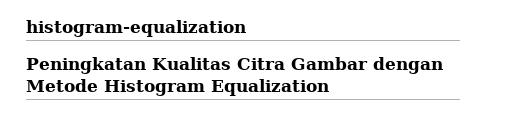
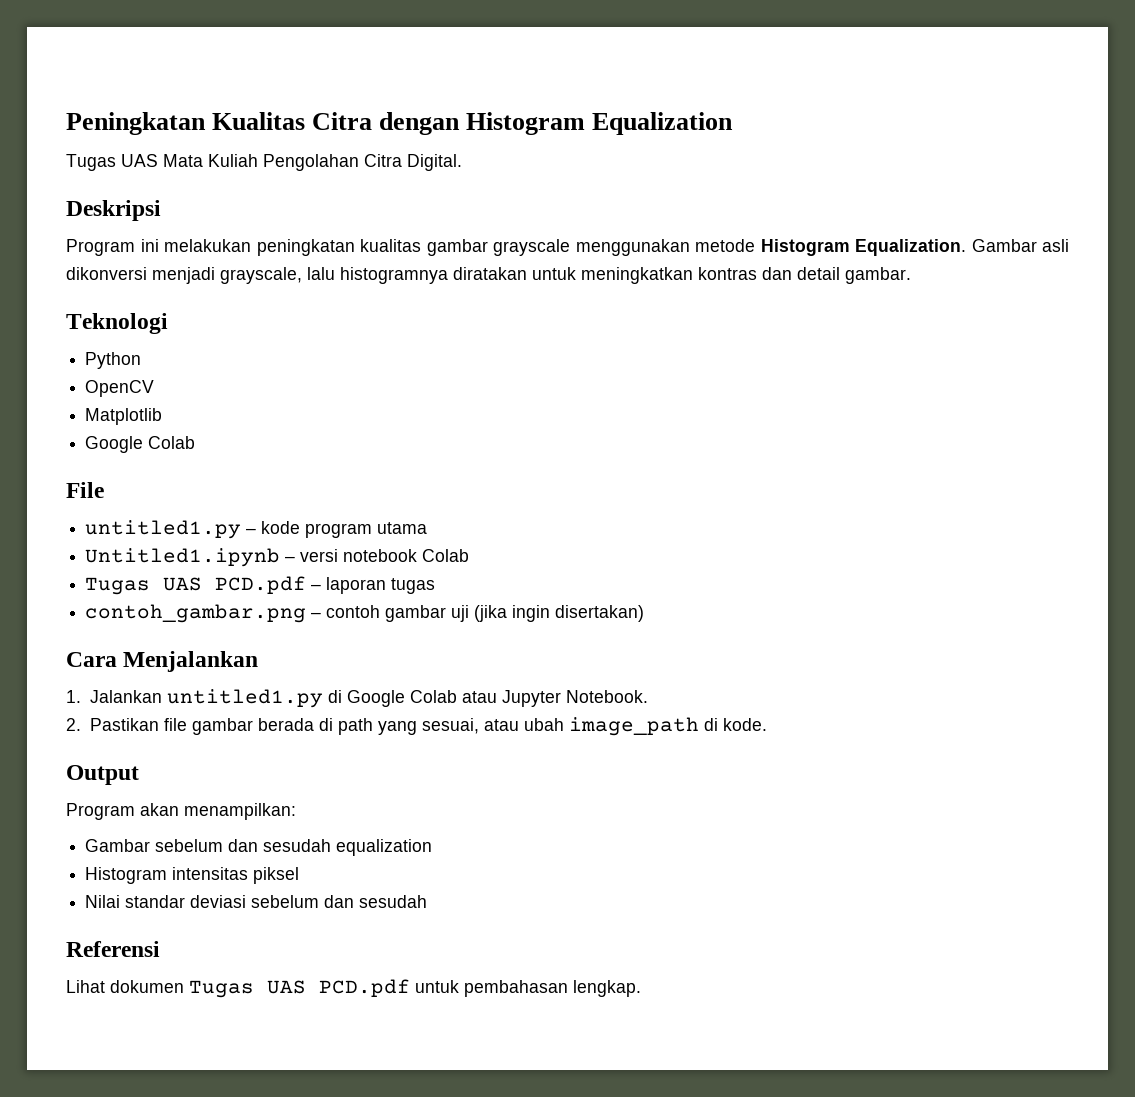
- histogram-equalization
- Peningkatan Kualitas Citra Gambar dengan Metode Histogram Equalization
+ Peningkatan Kualitas Citra dengan Histogram Equalization
+ Tugas UAS Mata Kuliah Pengolahan Citra Digital.
+ Deskripsi
+ Program ini melakukan peningkatan kualitas gambar grayscale menggunakan metode Histogram Equalization. Gambar asli dikonversi menjadi grayscale, lalu histogramnya diratakan untuk meningkatkan kontras dan detail gambar.
+ Teknologi
+ Python
+ OpenCV
+ Matplotlib
+ Google Colab
+ File
+ untitled1.py – kode program utama
+ Untitled1.ipynb – versi notebook Colab
+ Tugas UAS PCD.pdf – laporan tugas
+ contoh_gambar.png – contoh gambar uji (jika ingin disertakan)
+ Cara Menjalankan
+ 1. Jalankan untitled1.py di Google Colab atau Jupyter Notebook.
+ 2. Pastikan file gambar berada di path yang sesuai, atau ubah image_path di kode.
+ Output
+ Program akan menampilkan:
+ Gambar sebelum dan sesudah equalization
+ Histogram intensitas piksel
+ Nilai standar deviasi sebelum dan sesudah
+ Referensi
+ Lihat dokumen Tugas UAS PCD.pdf untuk pembahasan lengkap.

